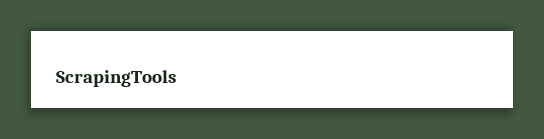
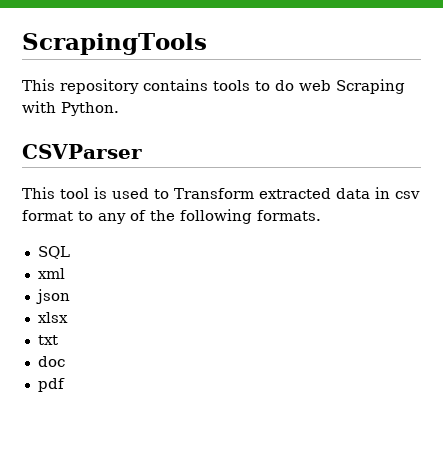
+ This repository contains tools to do web Scraping with Python.
+ CSVParser
+ This tool is used to Transform extracted data in csv format to any of the following formats.
+ SQL
+ xml
+ json
+ xlsx
+ txt
+ doc
+ pdf

